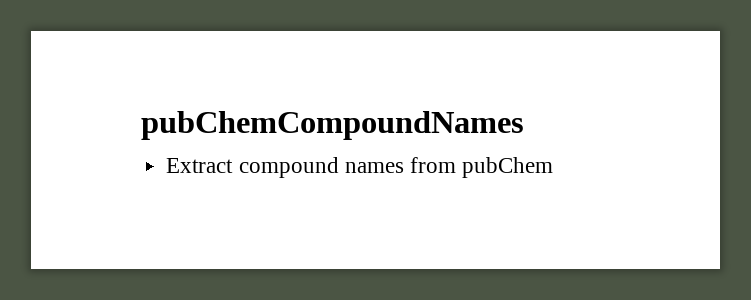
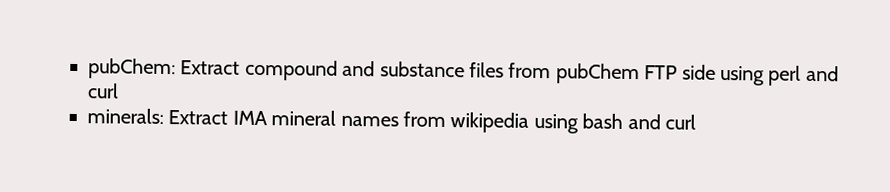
- pubChemCompoundNames
- Extract compound names from pubChem
+ pubChem: Extract compound and substance files from pubChem FTP side using perl and curl
+ minerals: Extract IMA mineral names from wikipedia using bash and curl

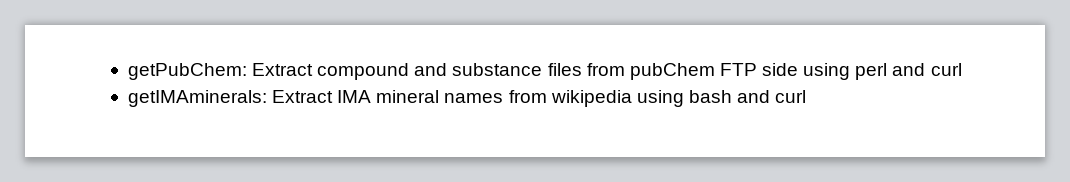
- pubChem: Extract compound and substance files from pubChem FTP side using perl and curl
+ getPubChem: Extract compound and substance files from pubChem FTP side using perl and curl
- minerals: Extract IMA mineral names from wikipedia using bash and curl
+ getIMAminerals: Extract IMA mineral names from wikipedia using bash and curl

